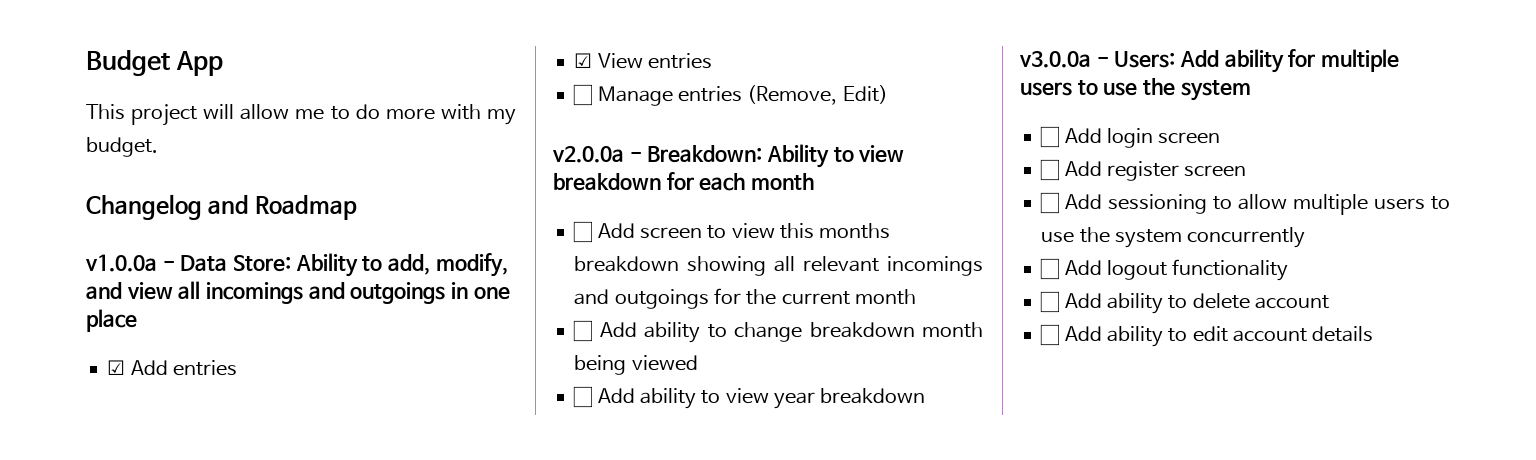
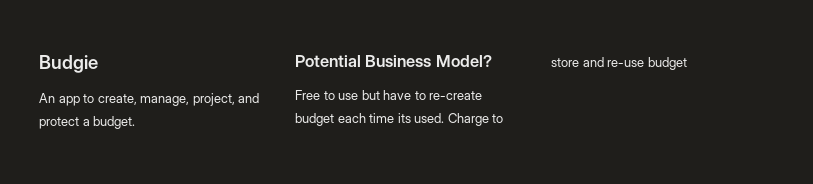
- Budget App
- This project will allow me to do more with my budget.
- Changelog and Roadmap
- v1.0.0a - Data Store: Ability to add, modify, and view all incomings and outgoings in one place
- ☑ Add entries
- ☑ View entries
- ☐ Manage entries (Remove, Edit)
- v2.0.0a - Breakdown: Ability to view breakdown for each month
- ☐ Add screen to view this months breakdown showing all relevant incomings and outgoings for the current month
- ☐ Add ability to change breakdown month being viewed
- ☐ Add ability to view year breakdown
- v3.0.0a - Users: Add ability for multiple users to use the system
- ☐ Add login screen
- ☐ Add register screen
- ☐ Add sessioning to allow multiple users to use the system concurrently
- ☐ Add logout functionality
- ☐ Add ability to delete account
- ☐ Add ability to edit account details
+ Budgie
+ An app to create, manage, project, and protect a budget.
+ Potential Business Model?
+ Free to use but have to re-create budget each time its used. Charge to store and re-use budget

